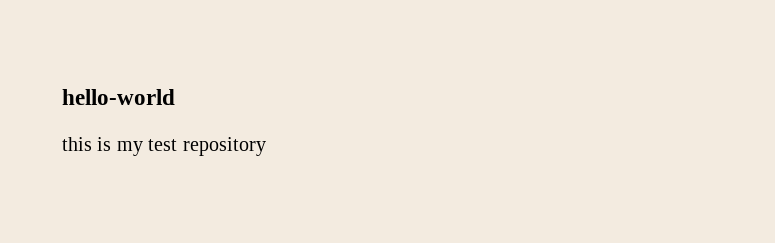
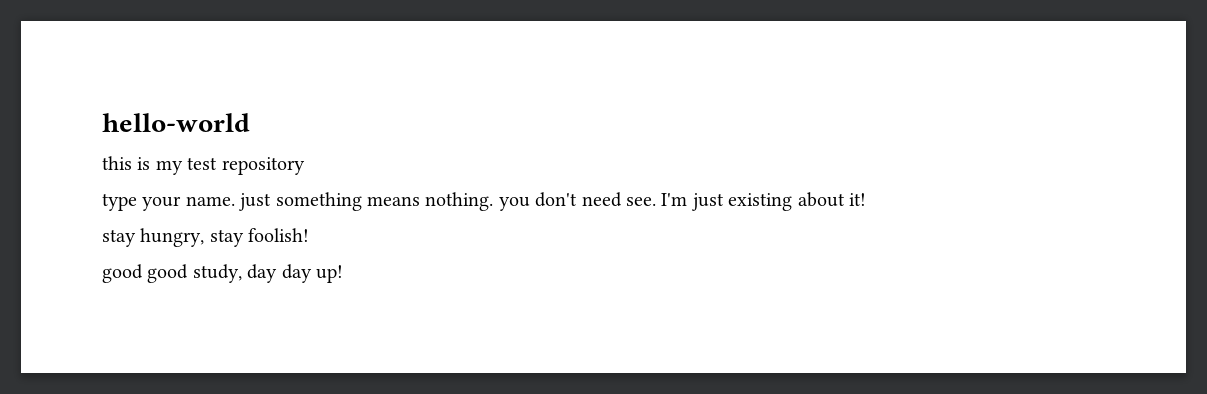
+ type your name. just something means nothing. you don't need see. I'm just existing about it!
+ stay hungry, stay foolish!
+ good good study, day day up!

